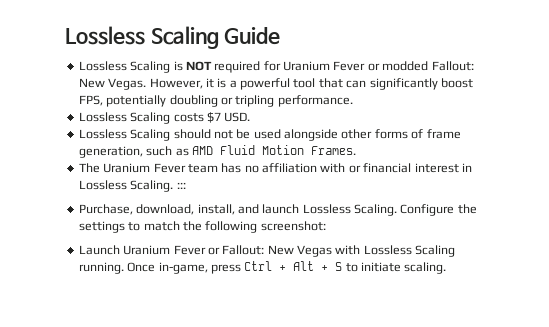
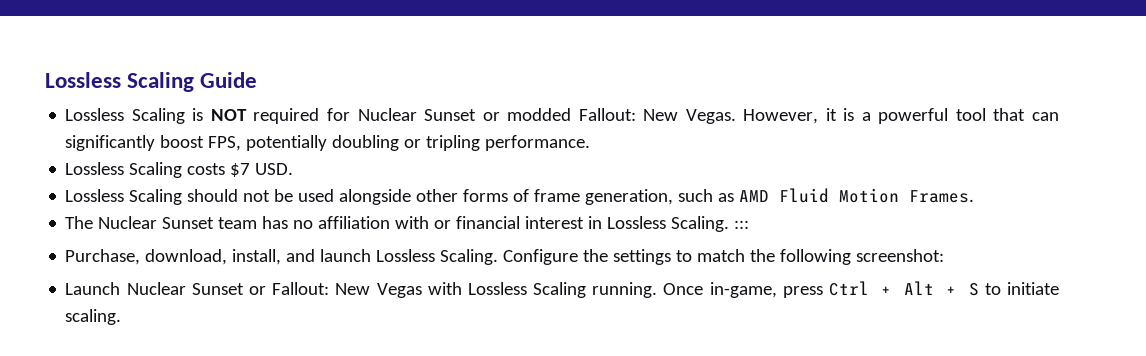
- Lossless Scaling is NOT required for Uranium Fever or modded Fallout: New Vegas.
+ Lossless Scaling is NOT required for Nuclear Sunset or modded Fallout: New Vegas.
- The Uranium Fever team has no affiliation with or financial interest in Lossless Scaling. :::
+ The Nuclear Sunset team has no affiliation with or financial interest in Lossless Scaling. :::
- Launch Uranium Fever or Fallout: New Vegas with Lossless Scaling running.
+ Launch Nuclear Sunset or Fallout: New Vegas with Lossless Scaling running.

